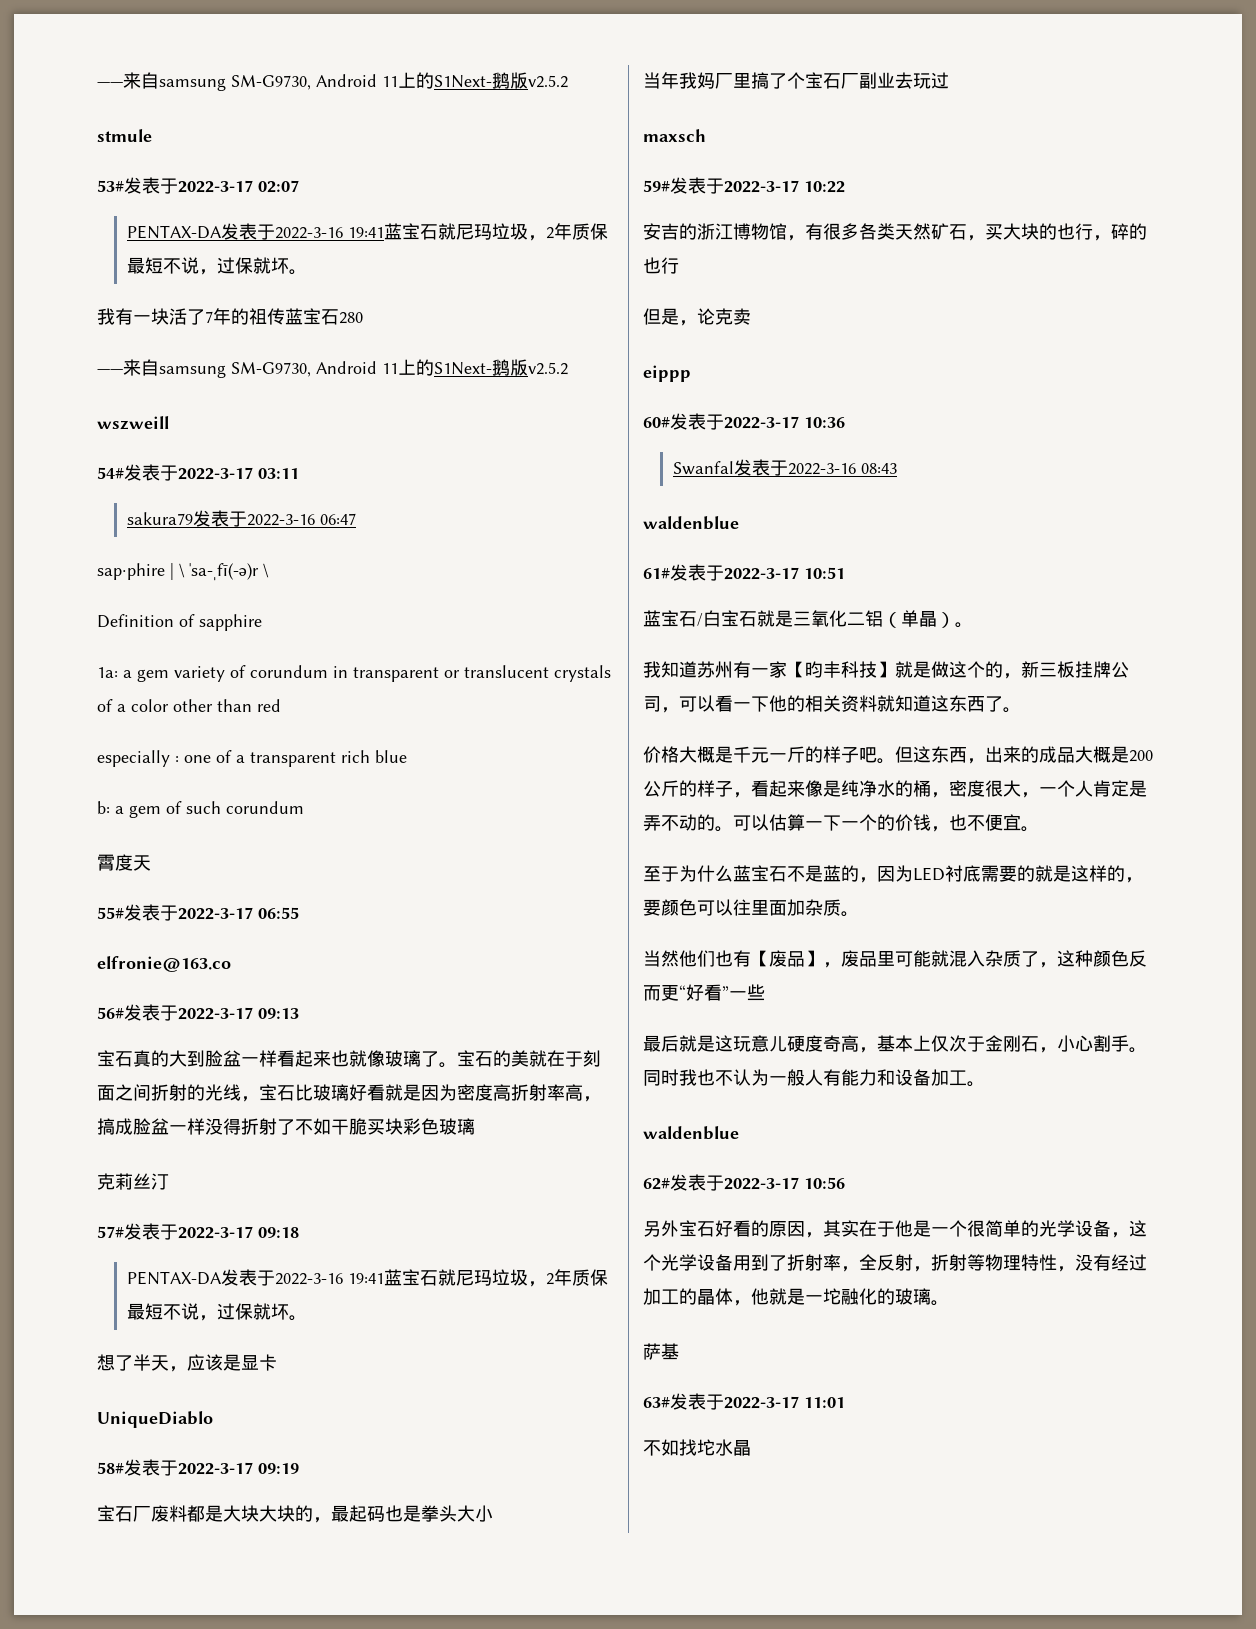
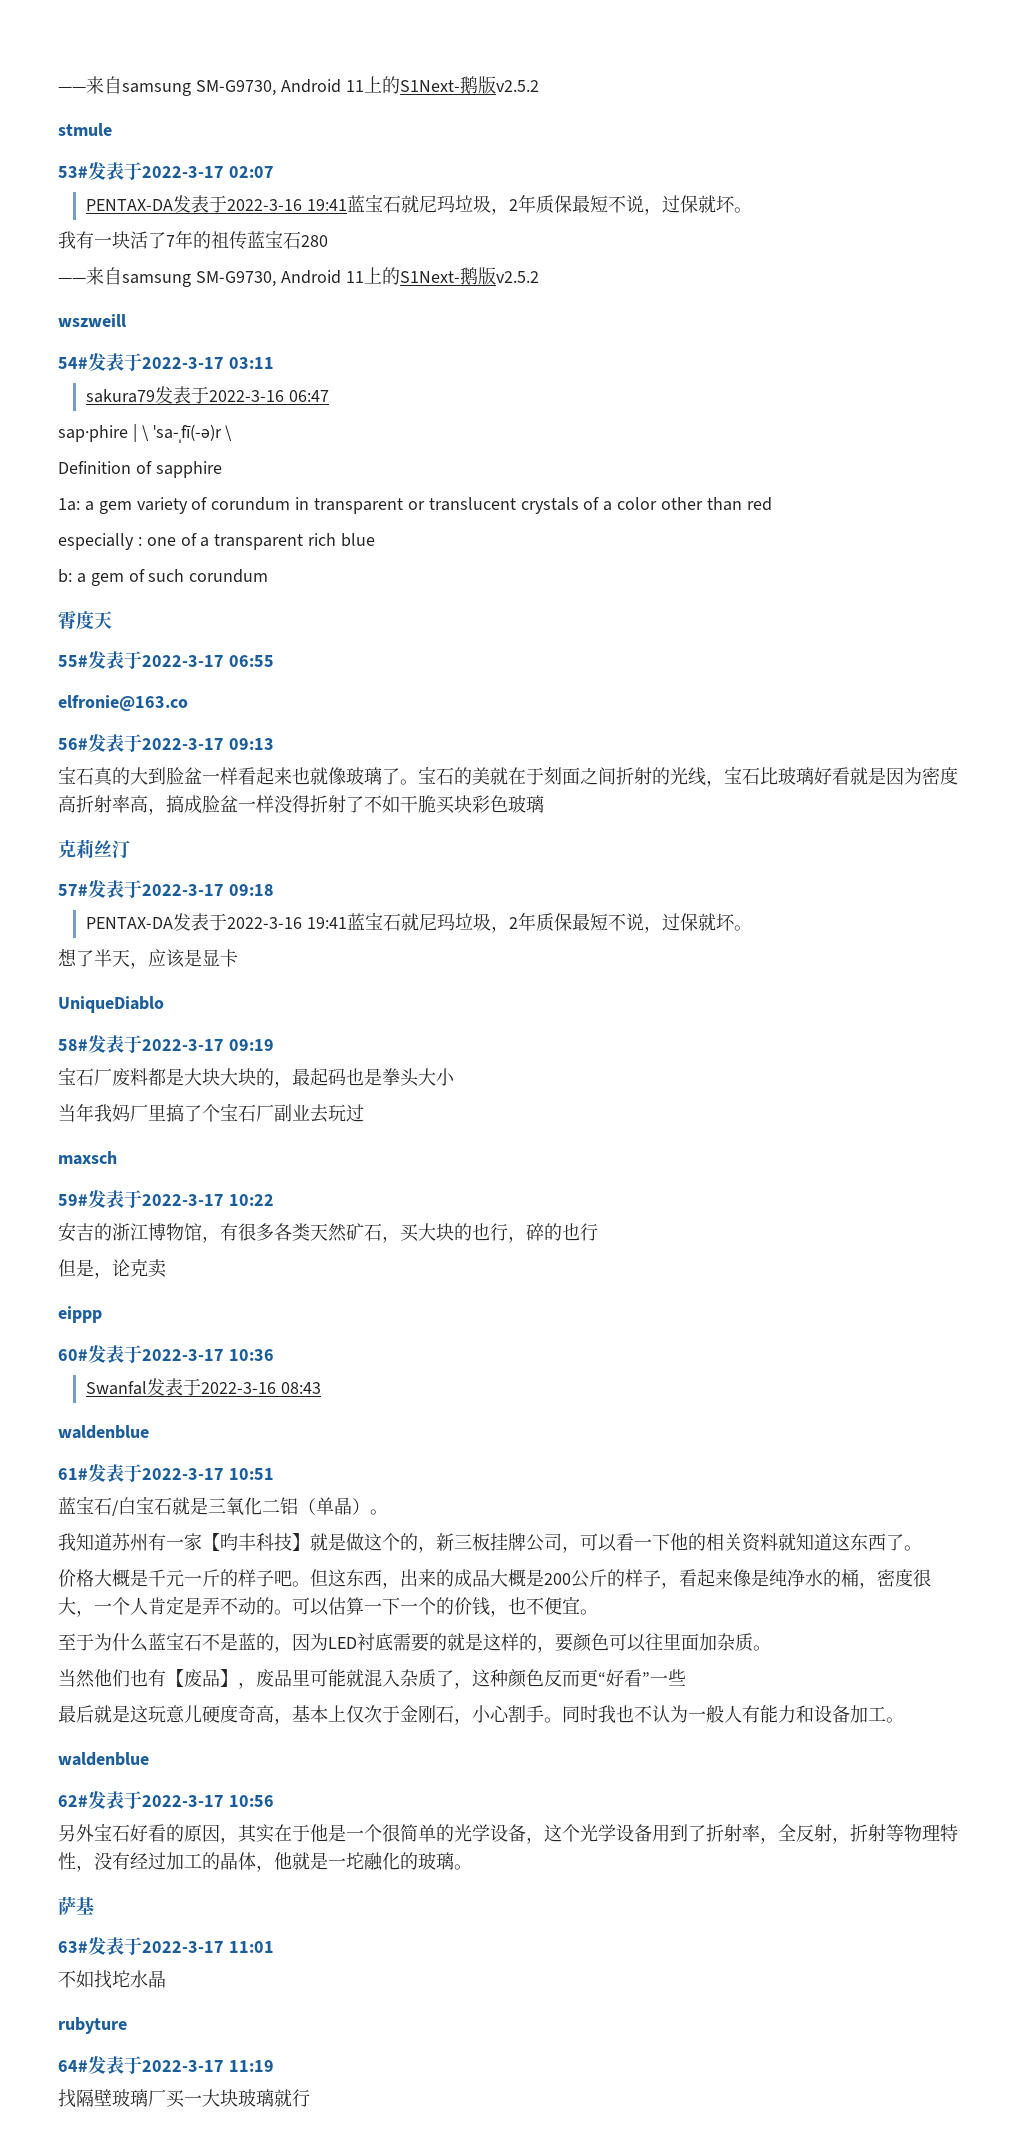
+ rubyture
+ 64#发表于2022-3-17 11:19
+ 找隔壁玻璃厂买一大块玻璃就行

